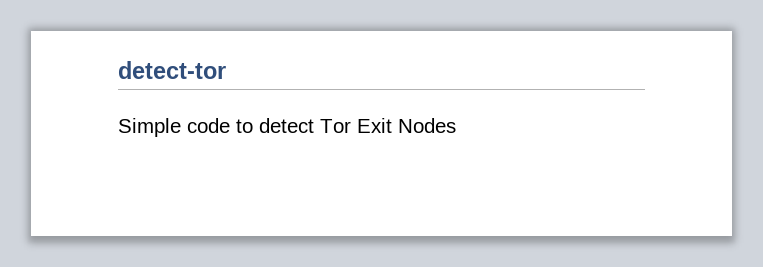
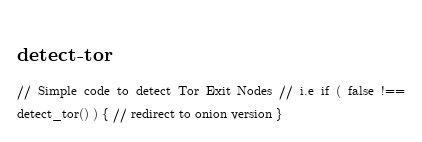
- Simple code to detect Tor Exit Nodes
+ // Simple code to detect Tor Exit Nodes // i.e if ( false !== detect_tor() ) { // redirect to onion version }

